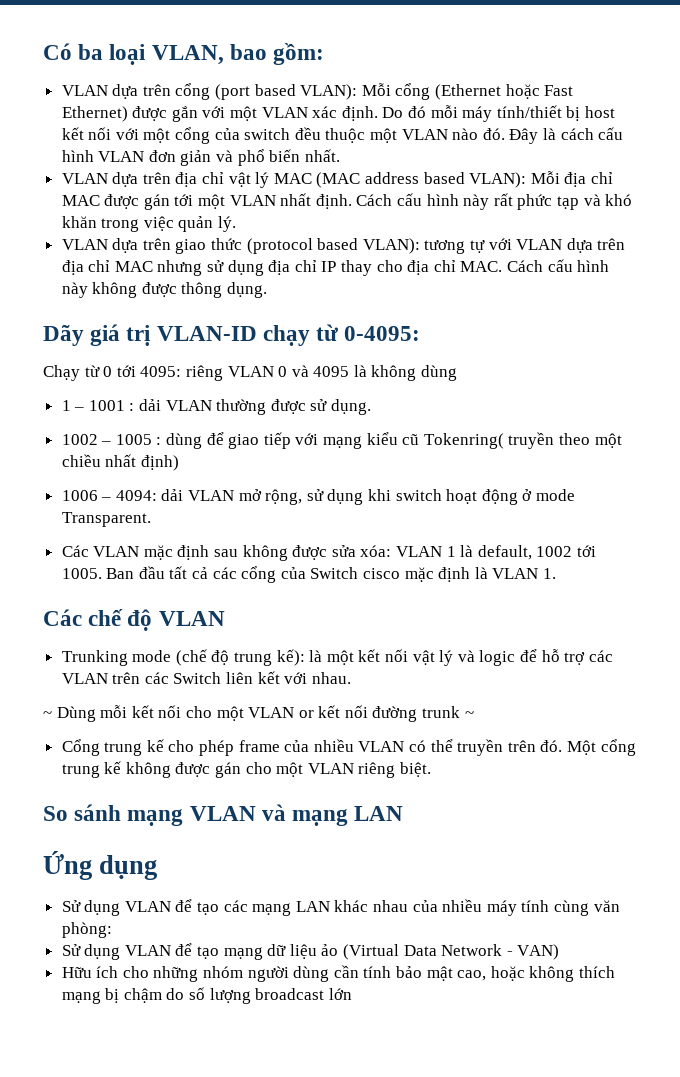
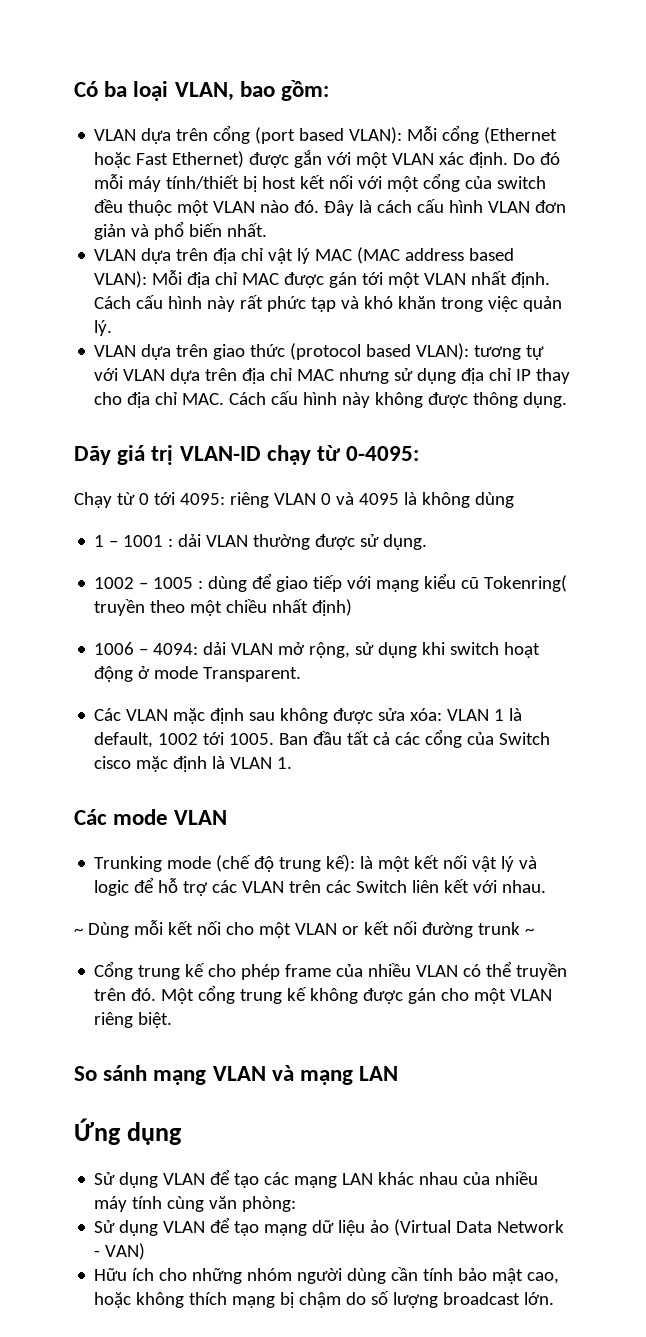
- Các chế độ VLAN
+ Các mode VLAN
- Hữu ích cho những nhóm người dùng cần tính bảo mật cao, hoặc không thích mạng bị chậm do số lượng broadcast lớn
+ Hữu ích cho những nhóm người dùng cần tính bảo mật cao, hoặc không thích mạng bị chậm do số lượng broadcast lớn.

